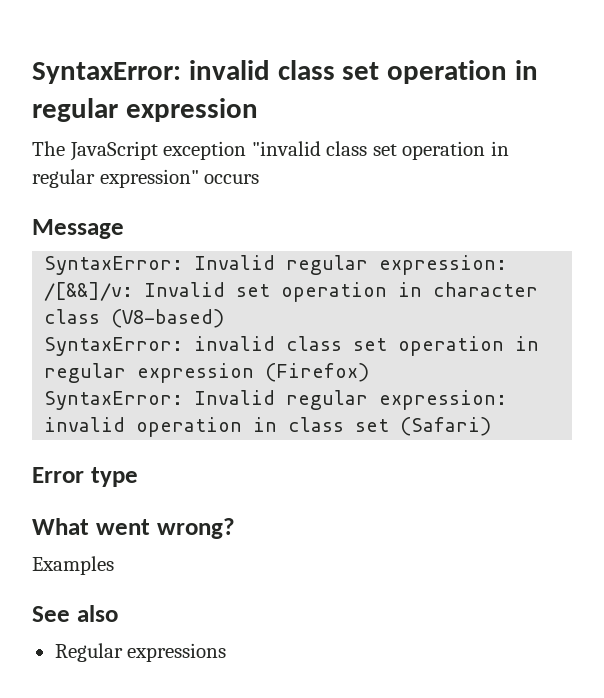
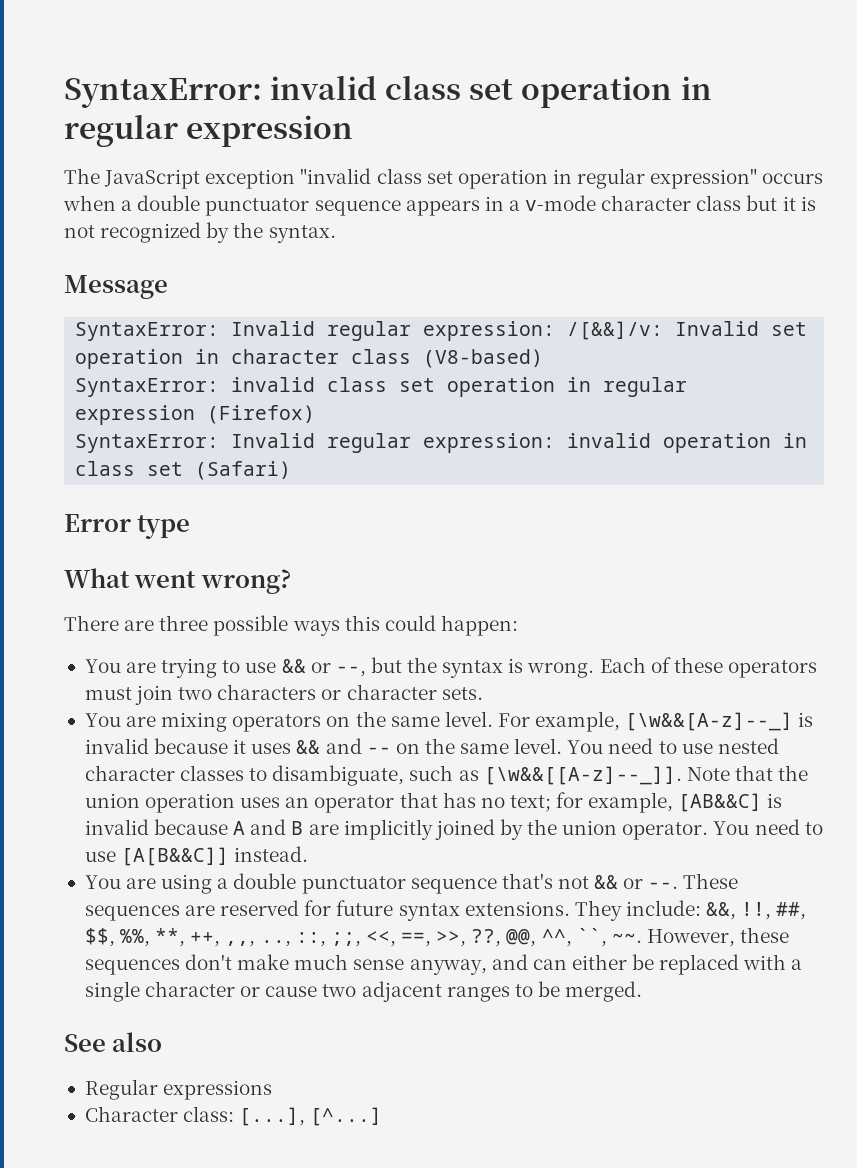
- The JavaScript exception "invalid class set operation in regular expression" occurs
+ The JavaScript exception "invalid class set operation in regular expression" occurs when a double punctuator sequence appears in a v-mode character class but it is not recognized by the syntax.
- Examples
+ There are three possible ways this could happen:
+ You are trying to use && or --, but the syntax is wrong. Each of these operators must join two characters or character sets.
+ You are mixing operators on the same level. For example, [\w&&[A-z]--_] is invalid because it uses && and -- on the same level. You need to use nested character classes to disambiguate, such as [\w&&[[A-z]--_]]. Note that the union operation uses an operator that has no text; for example, [AB&&C] is invalid because A and B are implicitly joined by the union operator. You need to use [A[B&&C]] instead.
+ You are using a double punctuator sequence that's not && or --. These sequences are reserved for future syntax extensions. They include: &&, !!, ##, $$, %%, **, ++, ,,, .., ::, ;;, <<, ==, >>, ??, @@, ^^, ``, ~~. However, these sequences don't make much sense anyway, and can either be replaced with a single character or cause two adjacent ranges to be merged.
+ Character class: [...], [^...]

